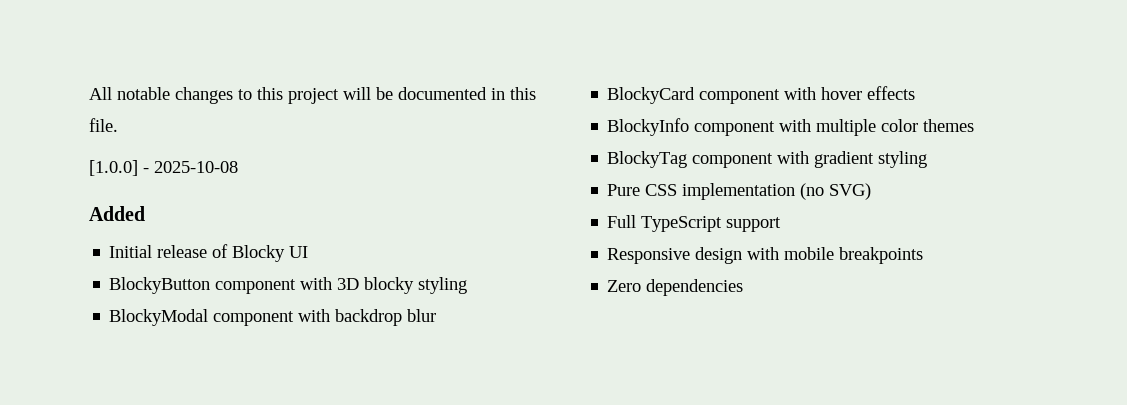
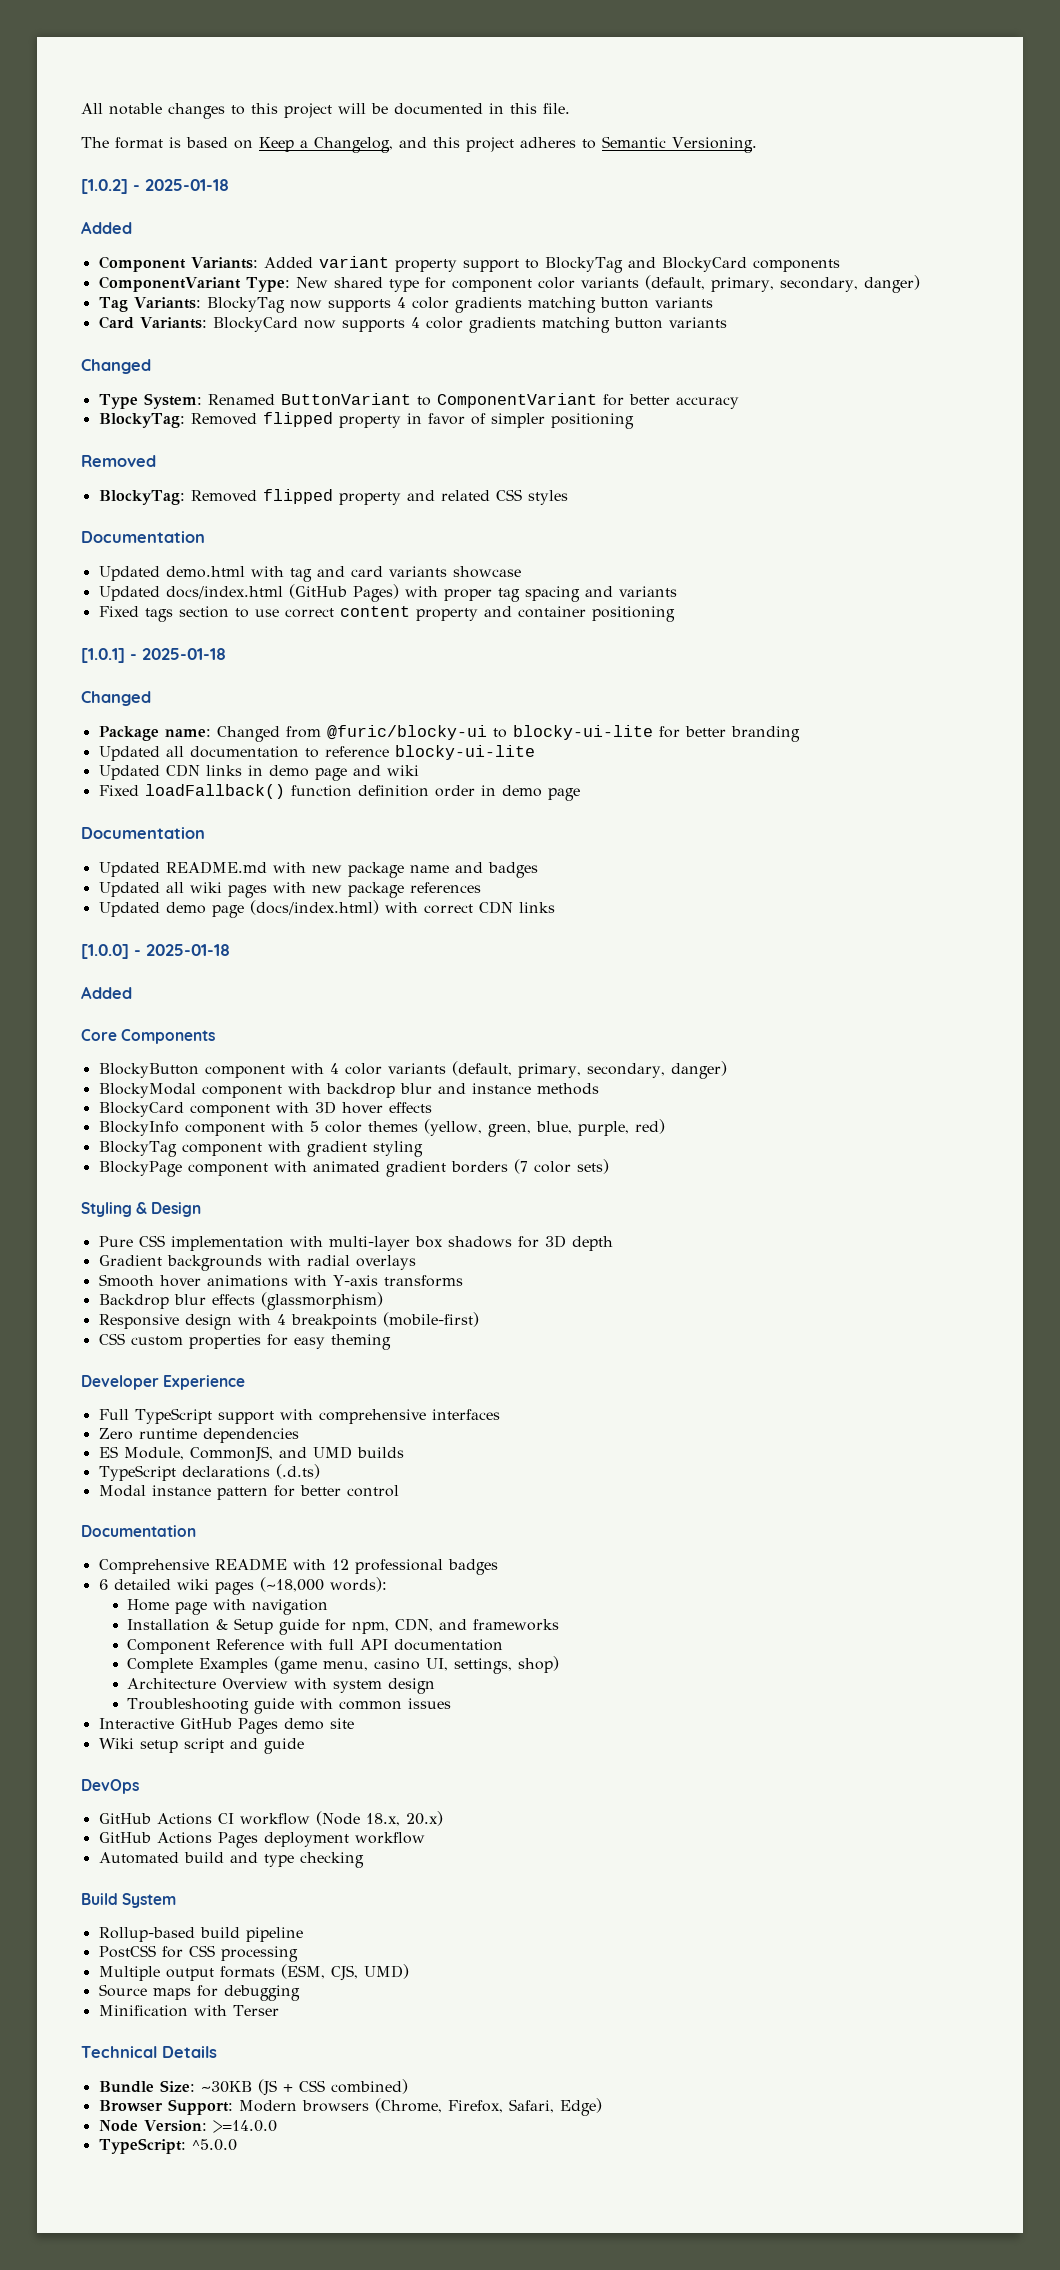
- [1.0.0] - 2025-10-08
+ The format is based on Keep a Changelog, and this project adheres to Semantic Versioning.
+ [1.0.2] - 2025-01-18
  Added
- Initial release of Blocky UI
- BlockyButton component with 3D blocky styling
+ Component Variants: Added variant property support to BlockyTag and BlockyCard components
+ ComponentVariant Type: New shared type for component color variants (default, primary, secondary, danger)
+ Tag Variants: BlockyTag now supports 4 color gradients matching button variants
+ Card Variants: BlockyCard now supports 4 color gradients matching button variants
+ Changed
+ Type System: Renamed ButtonVariant to ComponentVariant for better accuracy
+ BlockyTag: Removed flipped property in favor of simpler positioning
+ Removed
+ BlockyTag: Removed flipped property and related CSS styles
+ Documentation
+ Updated demo.html with tag and card variants showcase
+ Updated docs/index.html (GitHub Pages) with proper tag spacing and variants
+ Fixed tags section to use correct content property and container positioning
+ [1.0.1] - 2025-01-18
+ Changed
+ Package name: Changed from @furic/blocky-ui to blocky-ui-lite for better branding
+ Updated all documentation to reference blocky-ui-lite
+ Updated CDN links in demo page and wiki
+ Fixed loadFallback() function definition order in demo page
+ Documentation
+ Updated README.md with new package name and badges
+ Updated all wiki pages with new package references
+ Updated demo page (docs/index.html) with correct CDN links
+ [1.0.0] - 2025-01-18
+ Added
+ Core Components
+ BlockyButton component with 4 color variants (default, primary, secondary, danger)
- BlockyModal component with backdrop blur
+ BlockyModal component with backdrop blur and instance methods
- BlockyCard component with hover effects
+ BlockyCard component with 3D hover effects
- BlockyInfo component with multiple color themes
+ BlockyInfo component with 5 color themes (yellow, green, blue, purple, red)
- Pure CSS implementation (no SVG)
- Full TypeScript support
- Responsive design with mobile breakpoints
+ BlockyPage component with animated gradient borders (7 color sets)
+ Styling & Design
+ Pure CSS implementation with multi-layer box shadows for 3D depth
+ Gradient backgrounds with radial overlays
+ Smooth hover animations with Y-axis transforms
+ Backdrop blur effects (glassmorphism)
+ Responsive design with 4 breakpoints (mobile-first)
+ CSS custom properties for easy theming
+ Developer Experience
+ Full TypeScript support with comprehensive interfaces
- Zero dependencies
+ Zero runtime dependencies
+ ES Module, CommonJS, and UMD builds
+ TypeScript declarations (.d.ts)
+ Modal instance pattern for better control
+ Documentation
+ Comprehensive README with 12 professional badges
+ 6 detailed wiki pages (~18,000 words):
+ Home page with navigation
+ Installation & Setup guide for npm, CDN, and frameworks
+ Component Reference with full API documentation
+ Complete Examples (game menu, casino UI, settings, shop)
+ Architecture Overview with system design
+ Troubleshooting guide with common issues
+ Interactive GitHub Pages demo site
+ Wiki setup script and guide
+ DevOps
+ GitHub Actions CI workflow (Node 18.x, 20.x)
+ GitHub Actions Pages deployment workflow
+ Automated build and type checking
+ Build System
+ Rollup-based build pipeline
+ PostCSS for CSS processing
+ Multiple output formats (ESM, CJS, UMD)
+ Source maps for debugging
+ Minification with Terser
+ Technical Details
+ Bundle Size: ~30KB (JS + CSS combined)
+ Browser Support: Modern browsers (Chrome, Firefox, Safari, Edge)
+ Node Version: >=14.0.0
+ TypeScript: ^5.0.0

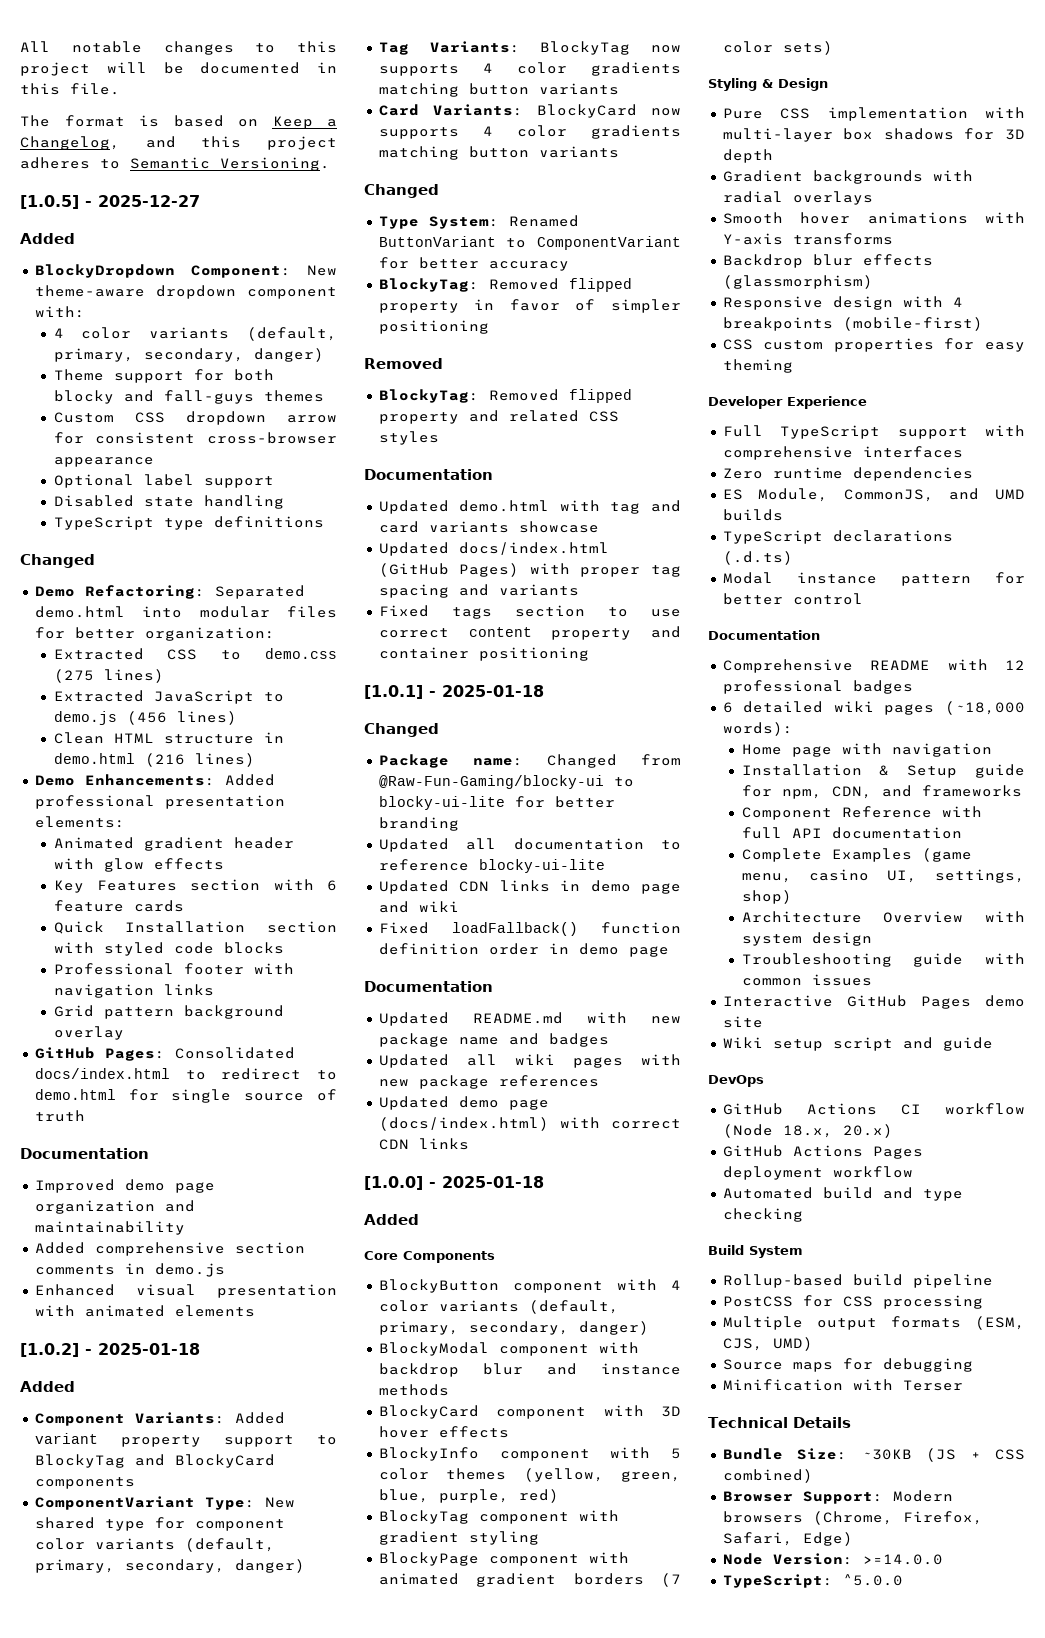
+ [1.0.5] - 2025-12-27
+ Added
+ BlockyDropdown Component: New theme-aware dropdown component with:
+ 4 color variants (default, primary, secondary, danger)
+ Theme support for both blocky and fall-guys themes
+ Custom CSS dropdown arrow for consistent cross-browser appearance
+ Optional label support
+ Disabled state handling
+ TypeScript type definitions
+ Changed
+ Demo Refactoring: Separated demo.html into modular files for better organization:
+ Extracted CSS to demo.css (275 lines)
+ Extracted JavaScript to demo.js (456 lines)
+ Clean HTML structure in demo.html (216 lines)
+ Demo Enhancements: Added professional presentation elements:
+ Animated gradient header with glow effects
+ Key Features section with 6 feature cards
+ Quick Installation section with styled code blocks
+ Professional footer with navigation links
+ Grid pattern background overlay
+ GitHub Pages: Consolidated docs/index.html to redirect to demo.html for single source of truth
+ Documentation
+ Improved demo page organization and maintainability
+ Added comprehensive section comments in demo.js
+ Enhanced visual presentation with animated elements
- Package name: Changed from @furic/blocky-ui to blocky-ui-lite for better branding
+ Package name: Changed from @Raw-Fun-Gaming/blocky-ui to blocky-ui-lite for better branding

